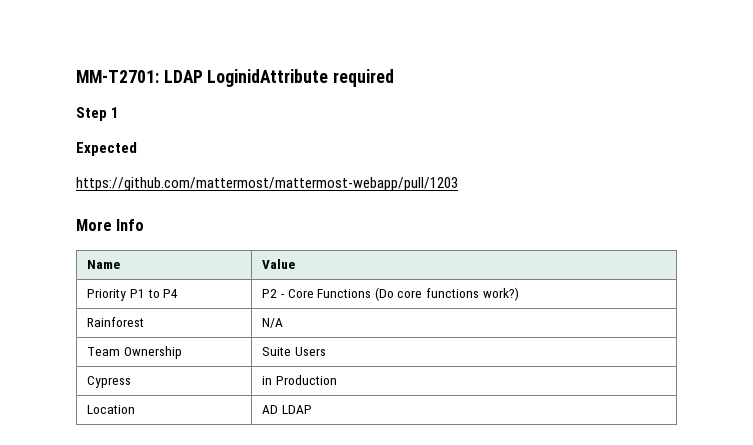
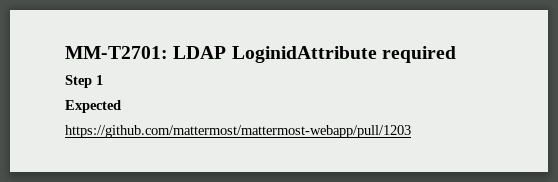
- More Info
- Name | Value
- Priority P1 to P4 | P2 - Core Functions (Do core functions work?)
- Rainforest | N/A
- Team Ownership | Suite Users
- Cypress | in Production
- Location | AD LDAP

